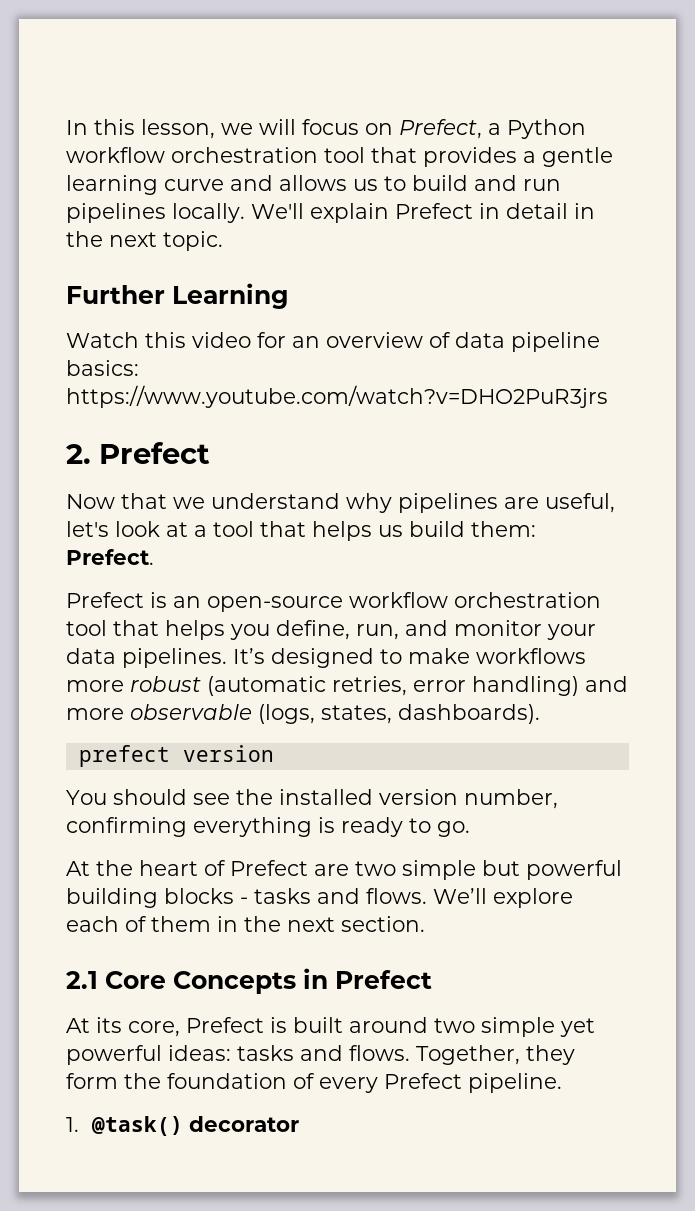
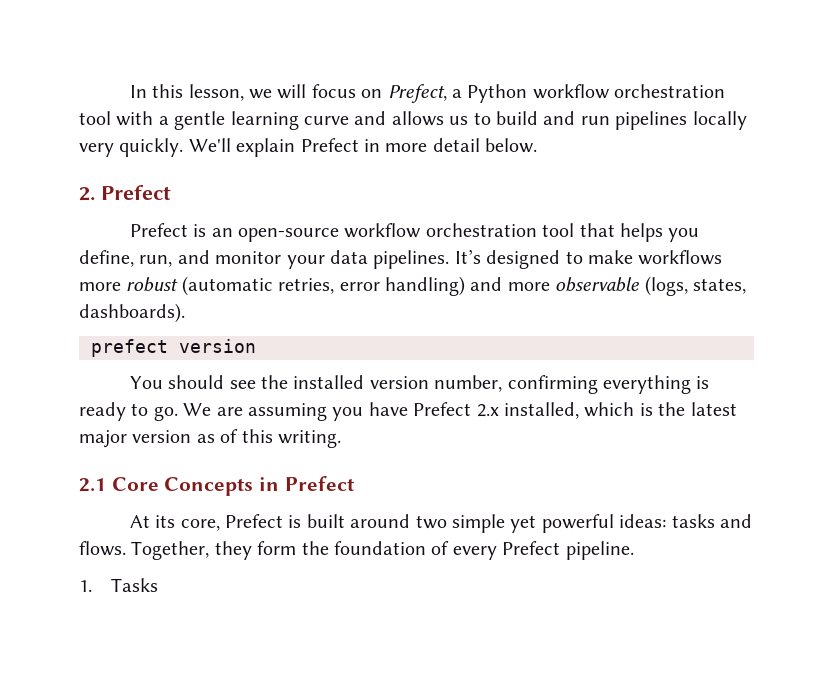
- In this lesson, we will focus on Prefect, a Python workflow orchestration tool that provides a gentle learning curve and allows us to build and run pipelines locally.
+ In this lesson, we will focus on Prefect, a Python workflow orchestration tool with a gentle learning curve and allows us to build and run pipelines locally very quickly.
- We'll explain Prefect in detail in the next topic.
- Further Learning
- Watch this video for an overview of data pipeline basics: https://www.youtube.com/watch?v=DHO2PuR3jrs
+ We'll explain Prefect in more detail below.
  2. Prefect
- Now that we understand why pipelines are useful, let's look at a tool that helps us build them: Prefect.
- You should see the installed version number, confirming everything is ready to go.
- At the heart of Prefect are two simple but powerful building blocks - tasks and flows. We’ll explore each of them in the next section.
+ You should see the installed version number, confirming everything is ready to go. We are assuming you have Prefect 2.x installed, which is the latest major version as of this writing.
- 1. @task() decorator
+ 1. Tasks

